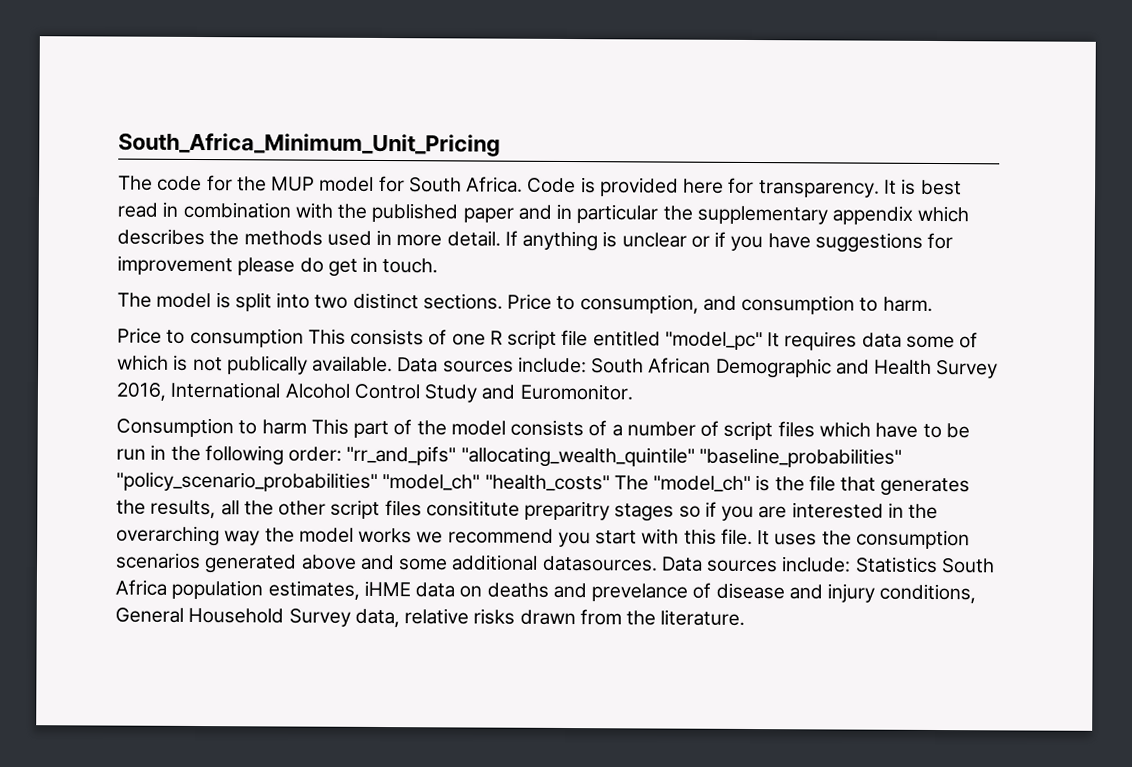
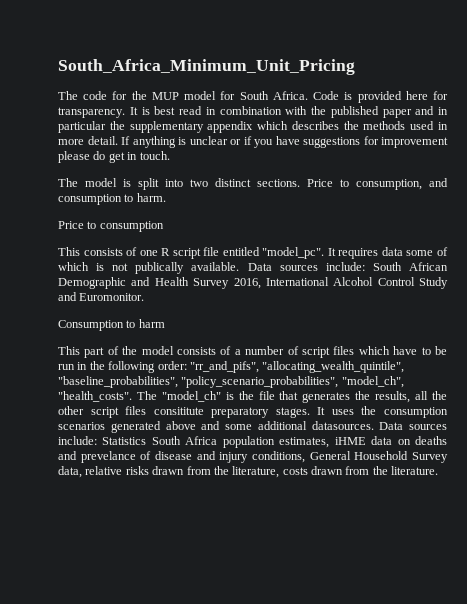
- Price to consumption This consists of one R script file entitled "model_pc" It requires data some of which is not publically available.
+ Price to consumption
+ This consists of one R script file entitled "model_pc". It requires data some of which is not publically available.
- Consumption to harm This part of the model consists of a number of script files which have to be run in the following order: "rr_and_pifs" "allocating_wealth_quintile" "baseline_probabilities" "policy_scenario_probabilities" "model_ch" "health_costs" The "model_ch" is the file that generates the results, all the other script files consititute preparitry stages so if you are interested in the overarching way the model works we recommend you start with this file.
+ Consumption to harm
+ This part of the model consists of a number of script files which have to be run in the following order: "rr_and_pifs", "allocating_wealth_quintile", "baseline_probabilities", "policy_scenario_probabilities", "model_ch", "health_costs". The "model_ch" is the file that generates the results, all the other script files consititute preparatory stages.
- Data sources include: Statistics South Africa population estimates, iHME data on deaths and prevelance of disease and injury conditions, General Household Survey data, relative risks drawn from the literature.
+ Data sources include: Statistics South Africa population estimates, iHME data on deaths and prevelance of disease and injury conditions, General Household Survey data, relative risks drawn from the literature, costs drawn from the literature.

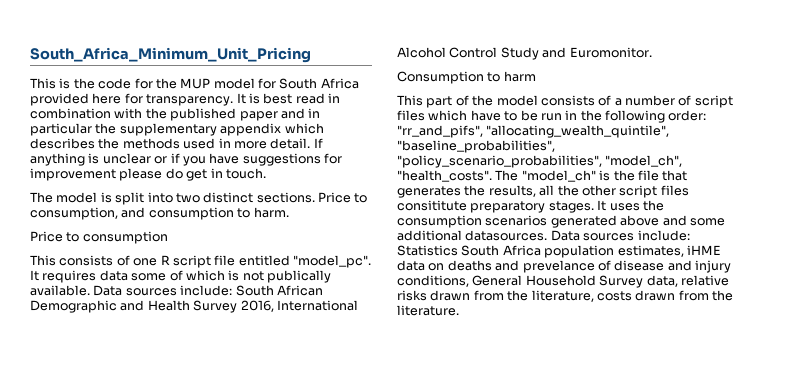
- The code for the MUP model for South Africa. Code is provided here for transparency.
+ This is the code for the MUP model for South Africa provided here for transparency.

